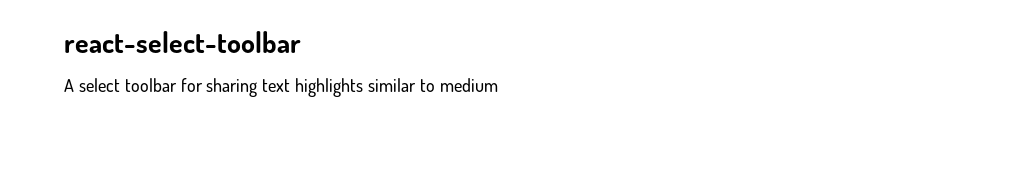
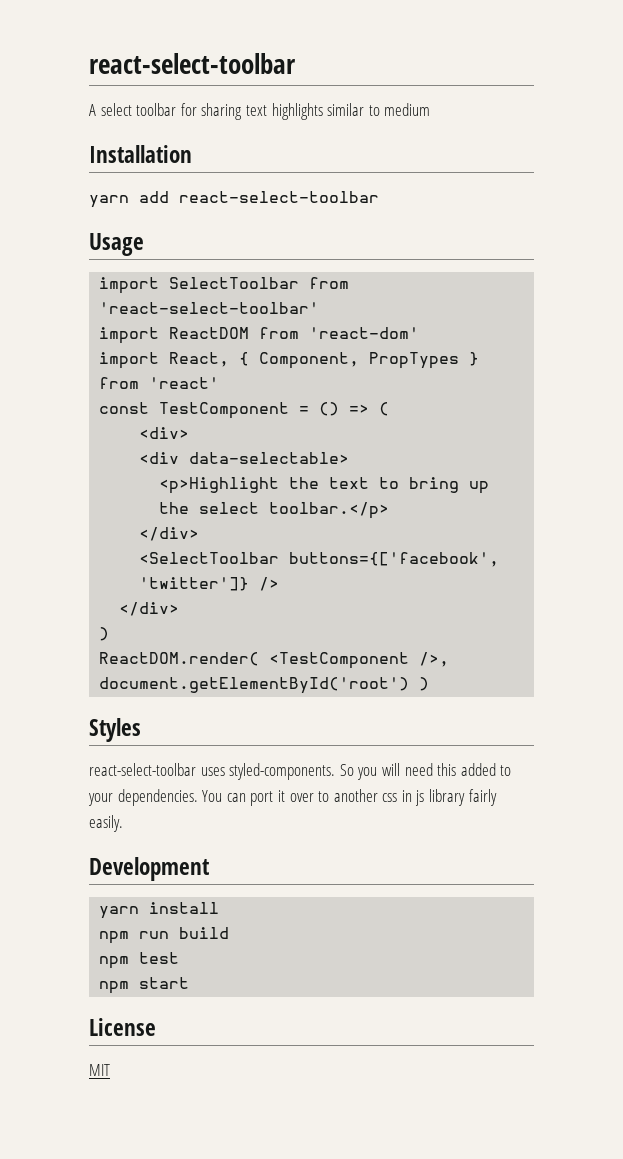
+ Installation
+ yarn add react-select-toolbar
+ Usage
+ import SelectToolbar from 'react-select-toolbar'
+ import ReactDOM from 'react-dom'
+ import React, { Component, PropTypes } from 'react'
+ const TestComponent = () => (
+ <div>
+ <div data-selectable>
+ <p>Highlight the text to bring up the select toolbar.</p>
+ </div>
+ <SelectToolbar buttons={['facebook', 'twitter']} />
+ </div>
+ )
+ ReactDOM.render( <TestComponent />, document.getElementById('root') )
+ Styles
+ react-select-toolbar uses styled-components. So you will need this added to your dependencies. You can port it over to another css in js library fairly easily.
+ Development
+ yarn install
+ npm run build
+ npm test
+ npm start
+ License
+ MIT

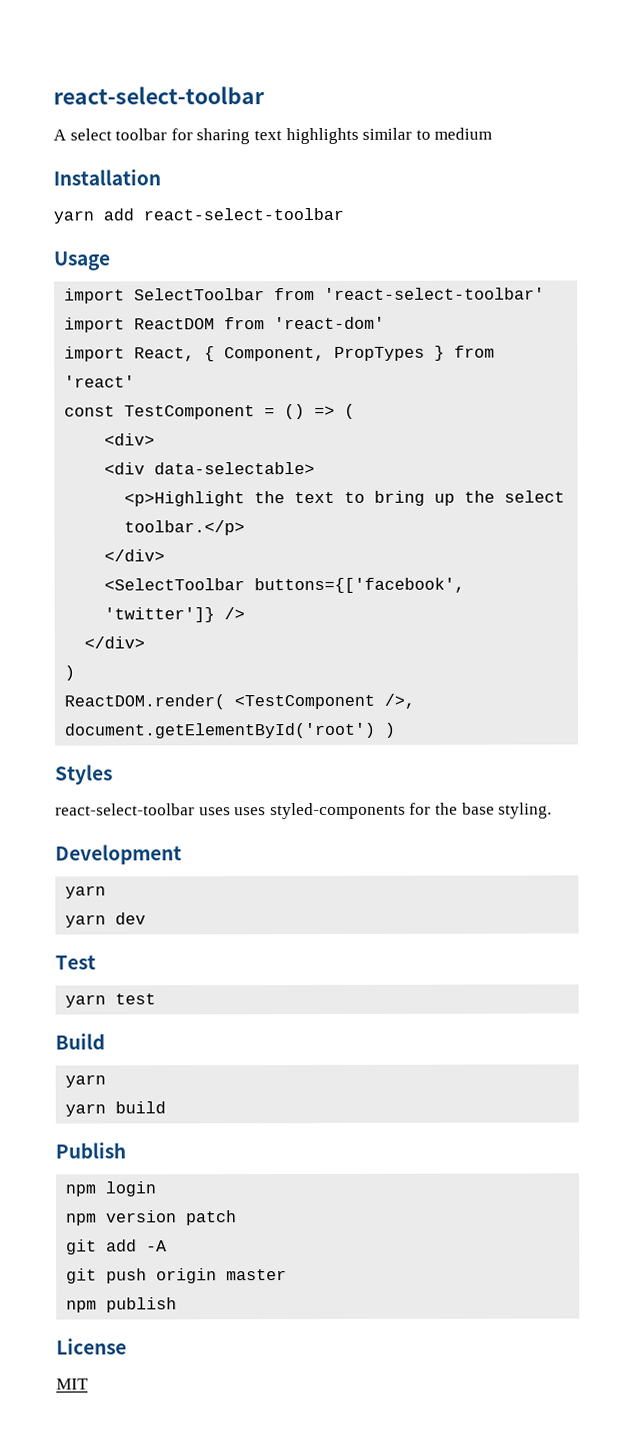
- react-select-toolbar uses styled-components. So you will need this added to your dependencies. You can port it over to another css in js library fairly easily.
+ react-select-toolbar uses uses styled-components for the base styling.
  Development
- yarn install
- npm run build
- npm test
- npm start
+ yarn
+ yarn dev
+ Test
+ yarn test
+ Build
+ yarn
+ yarn build
+ Publish
+ npm login
+ npm version patch
+ git add -A
+ git push origin master
+ npm publish

